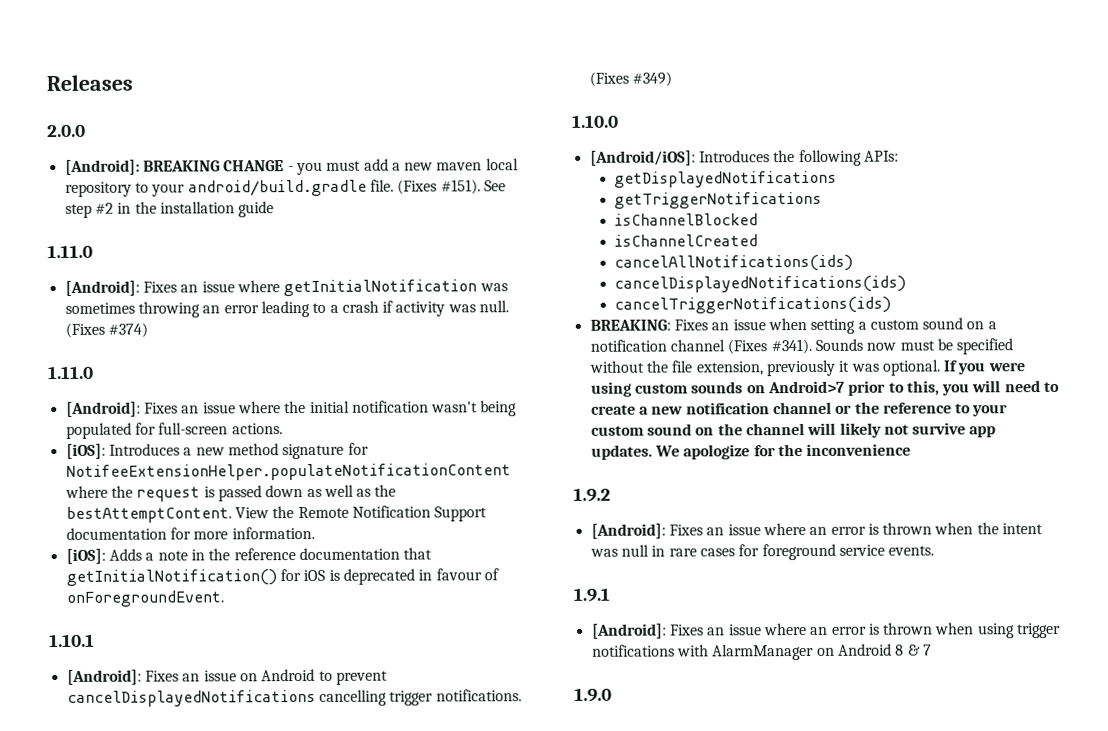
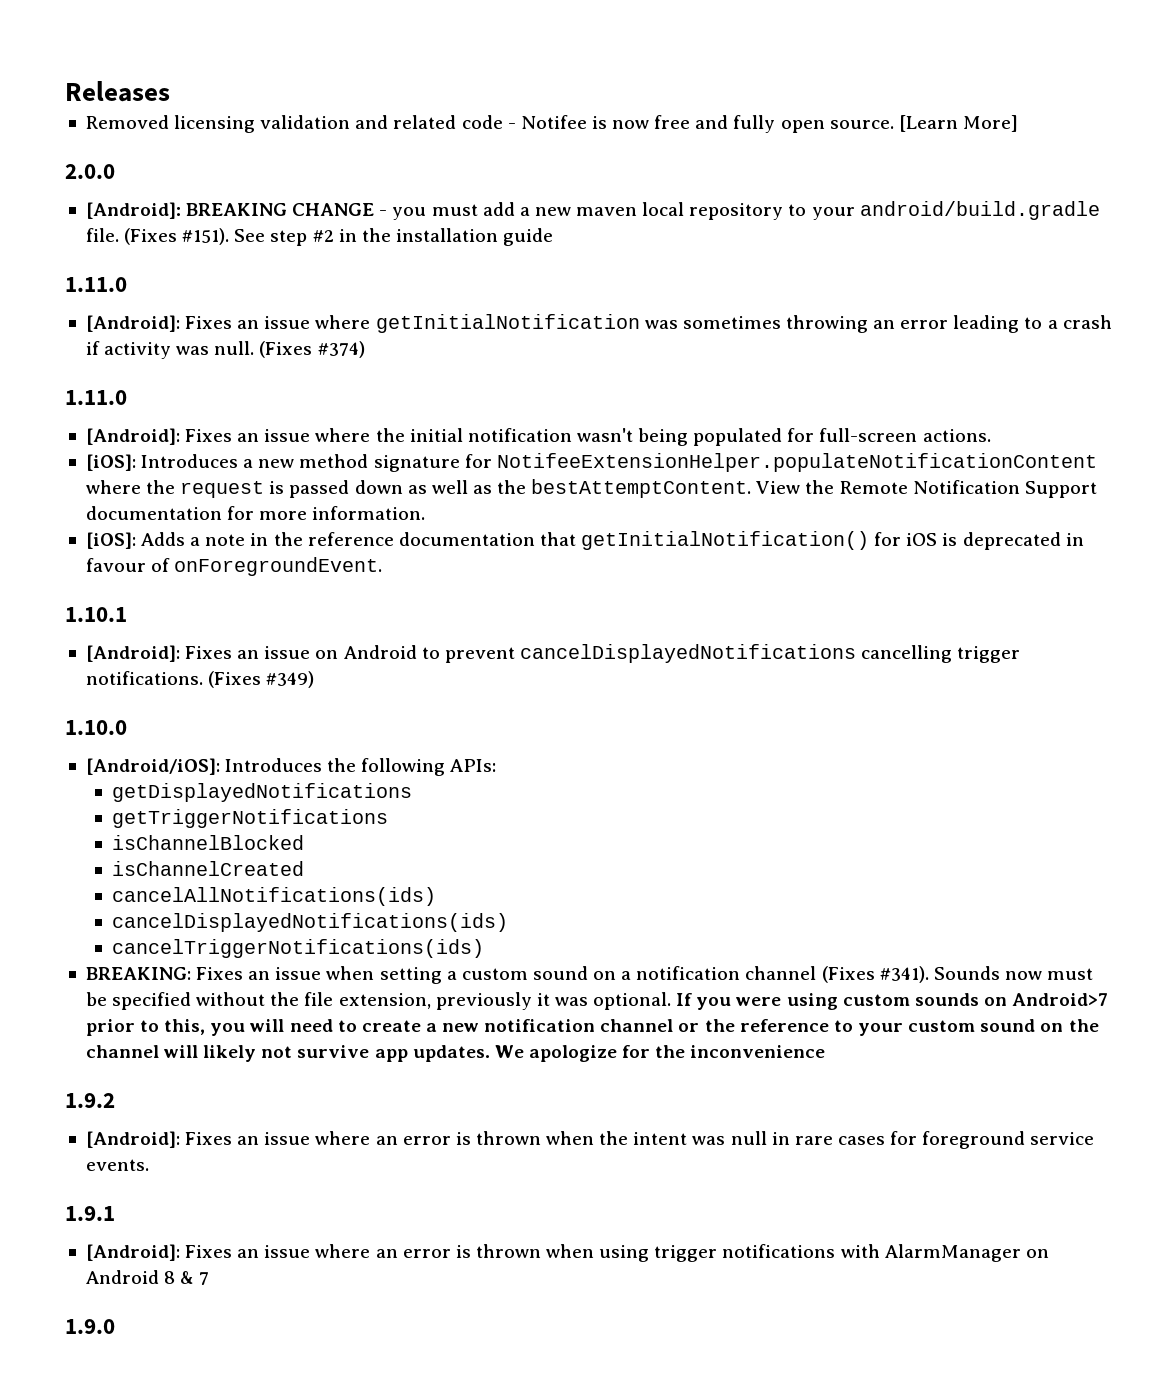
+ Removed licensing validation and related code - Notifee is now free and fully open source. [Learn More]

